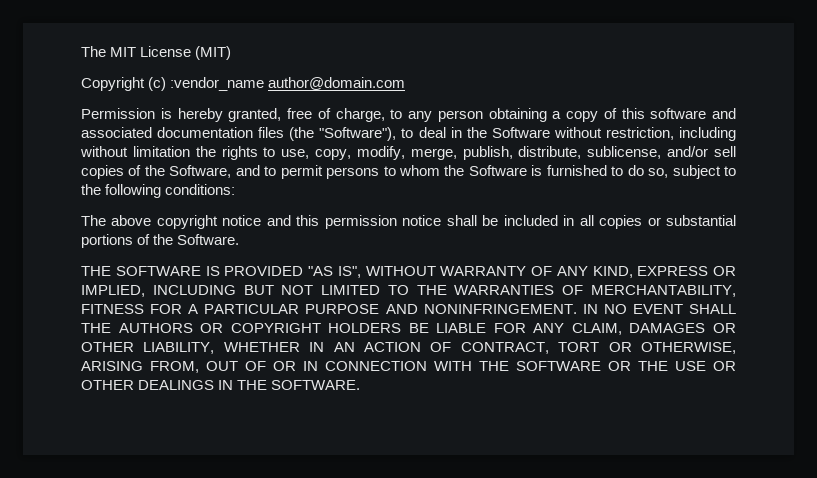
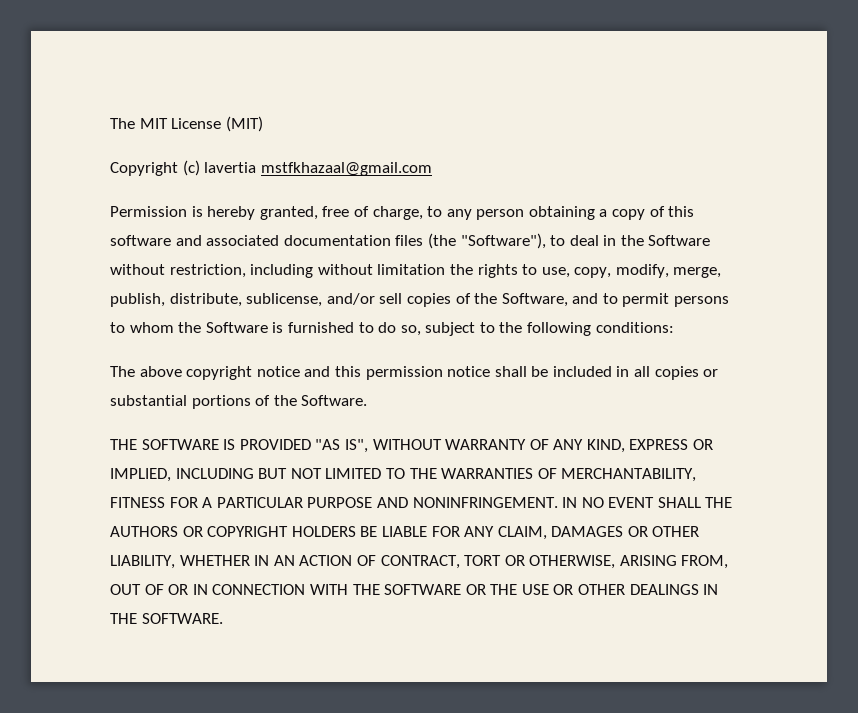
- Copyright (c) :vendor_name author@domain.com
+ Copyright (c) lavertia mstfkhazaal@gmail.com

